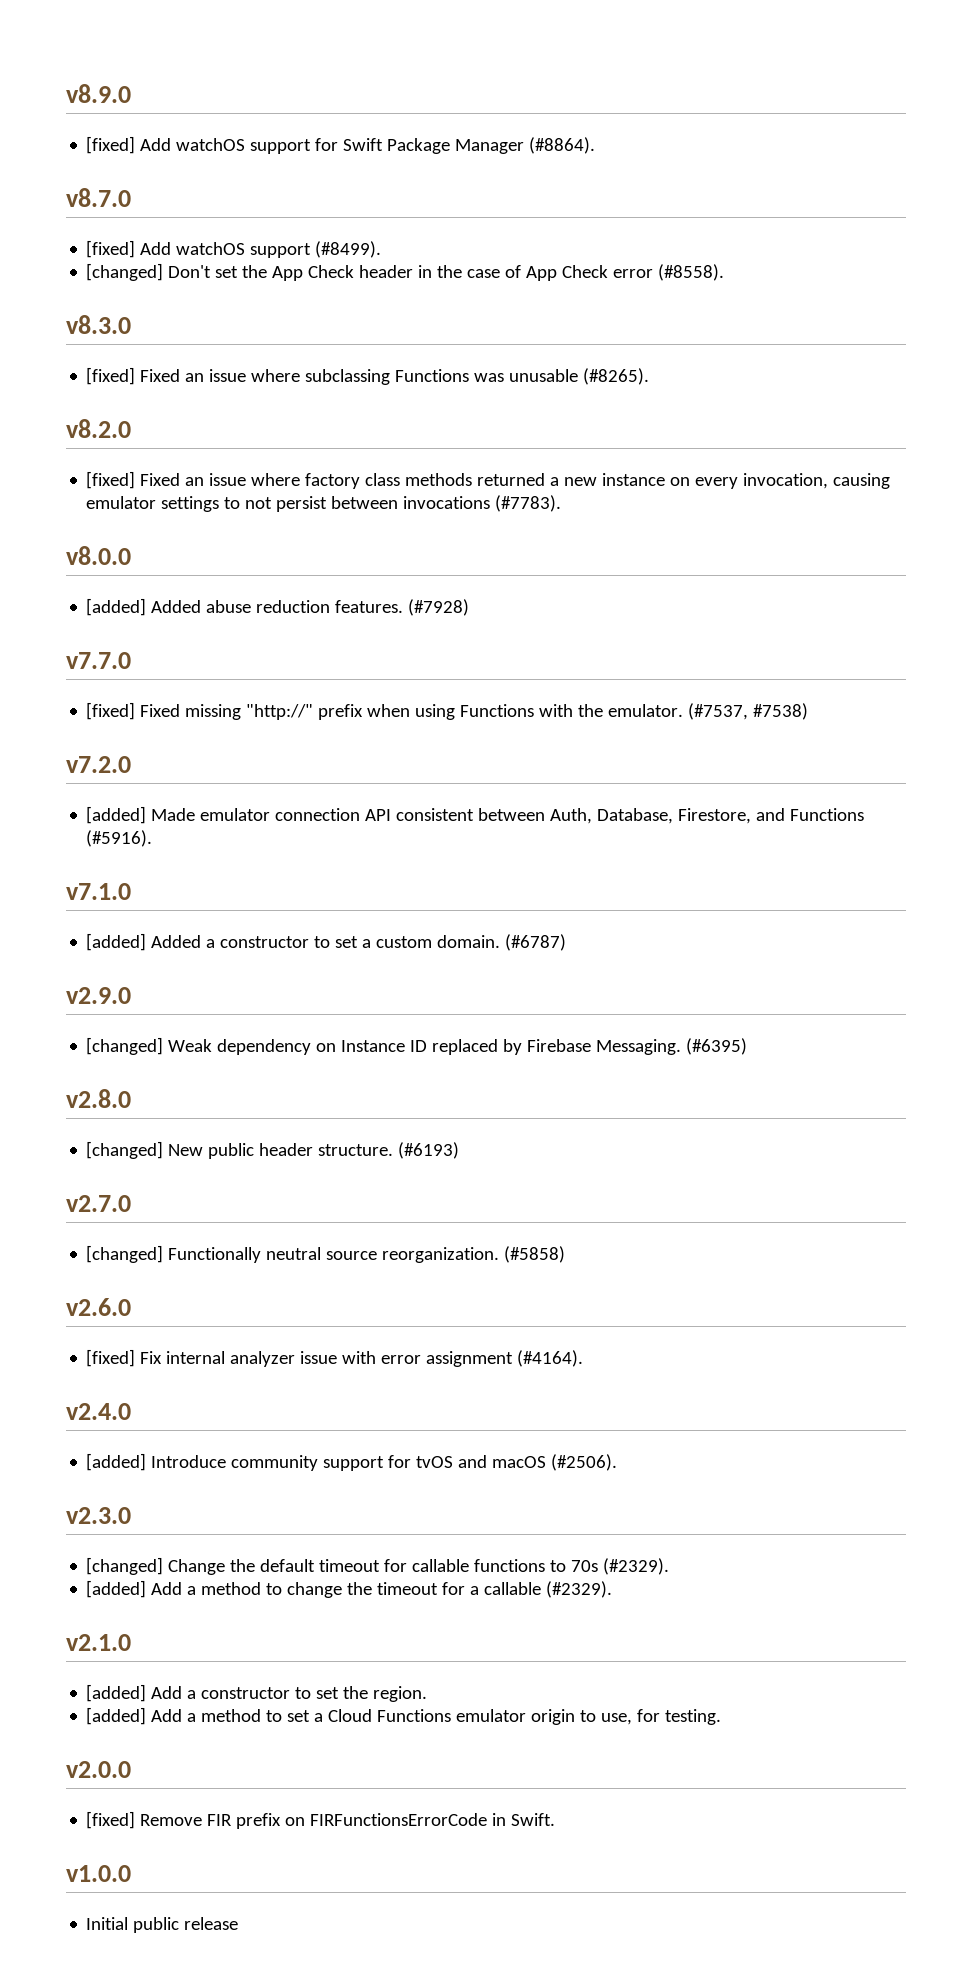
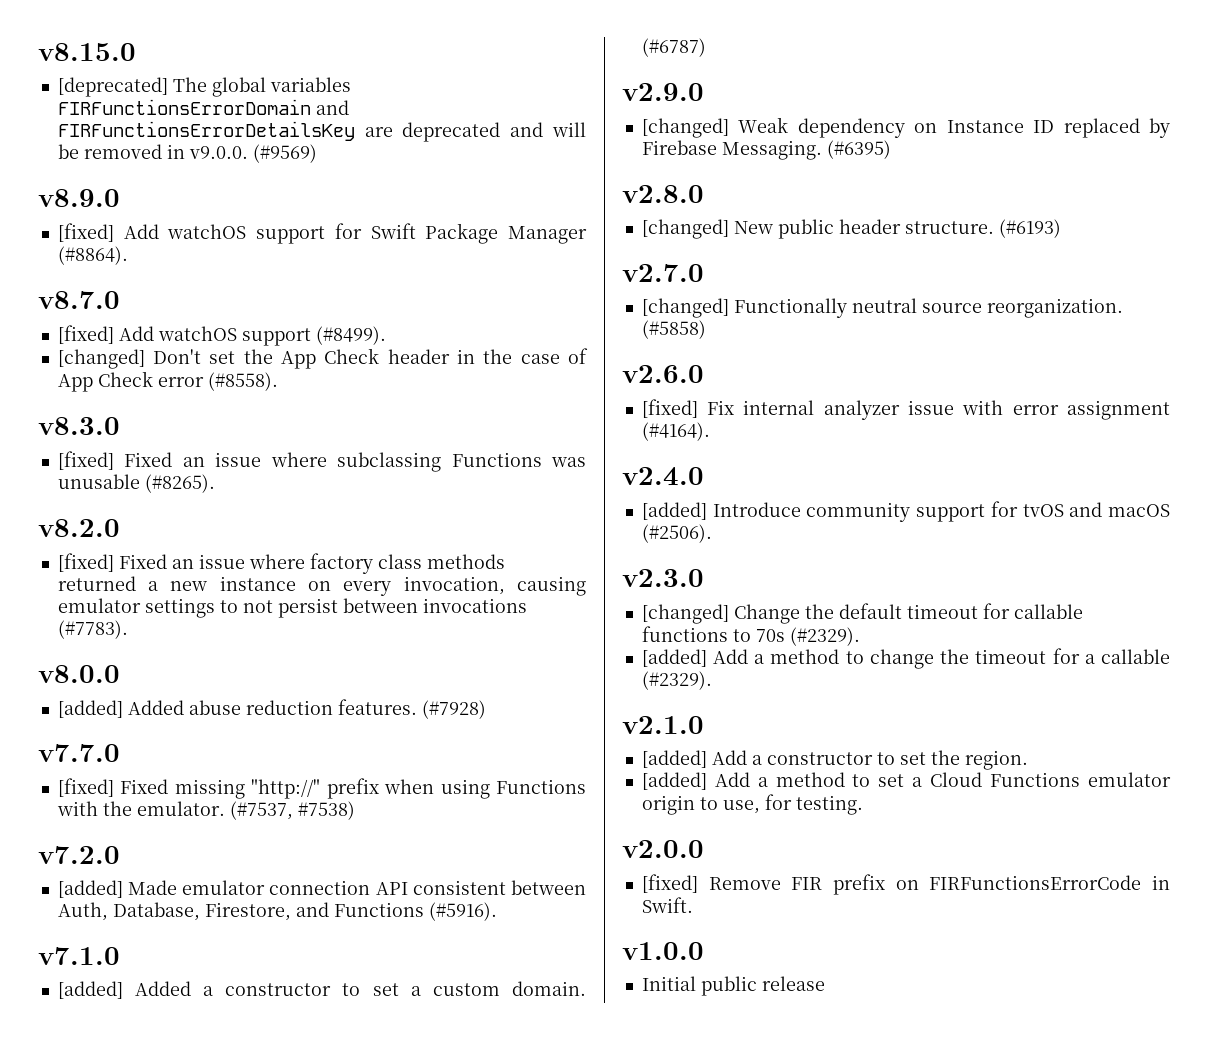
+ v8.15.0
+ [deprecated] The global variables FIRFunctionsErrorDomain and FIRFunctionsErrorDetailsKey are deprecated and will be removed in v9.0.0. (#9569)

